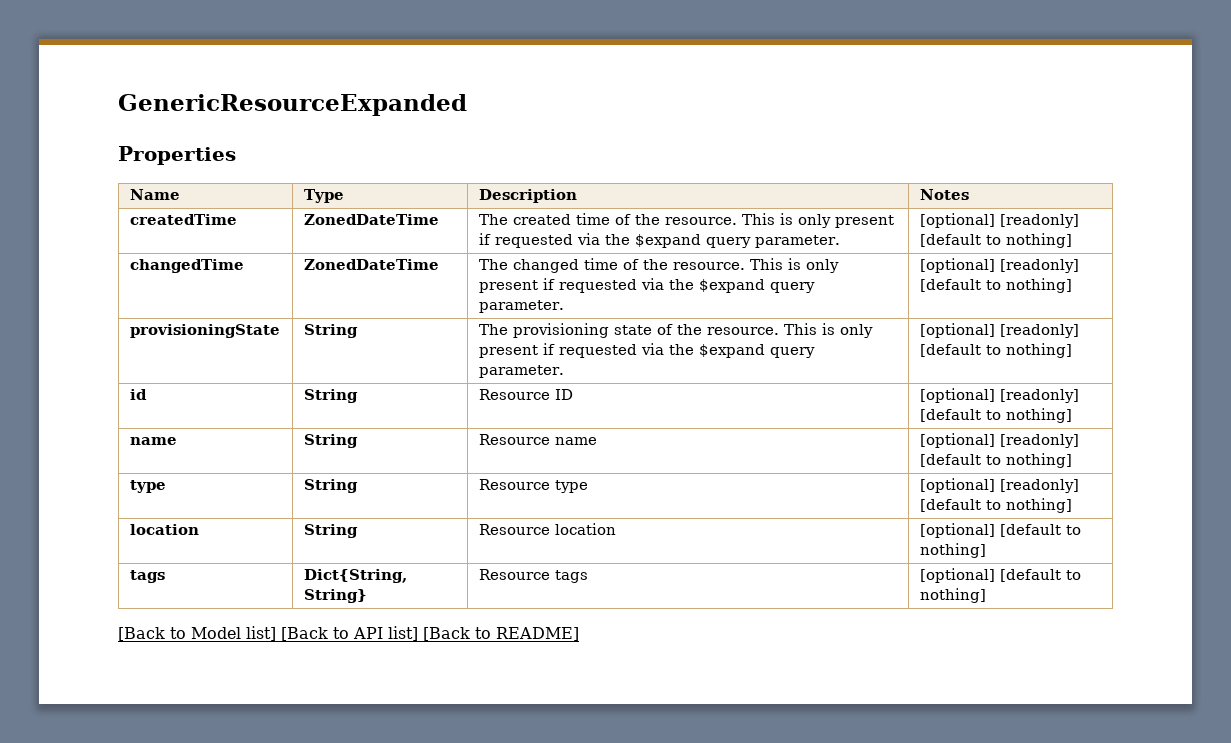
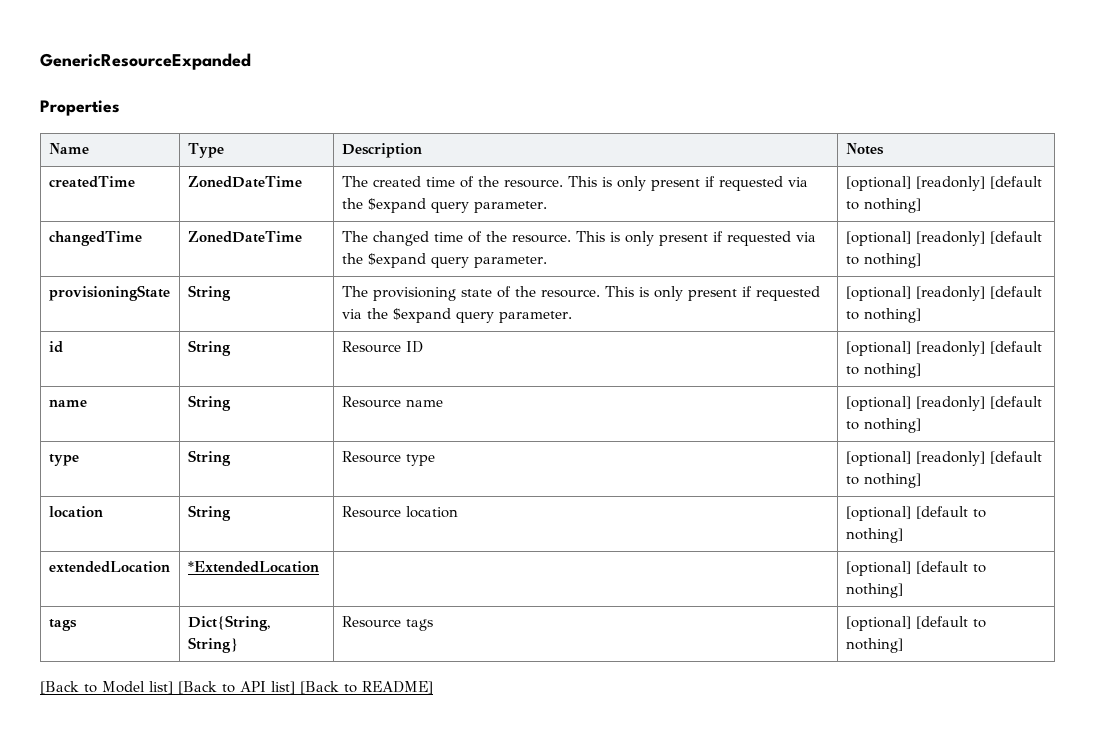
+ extendedLocation | *ExtendedLocation | | [optional] [default to nothing]

